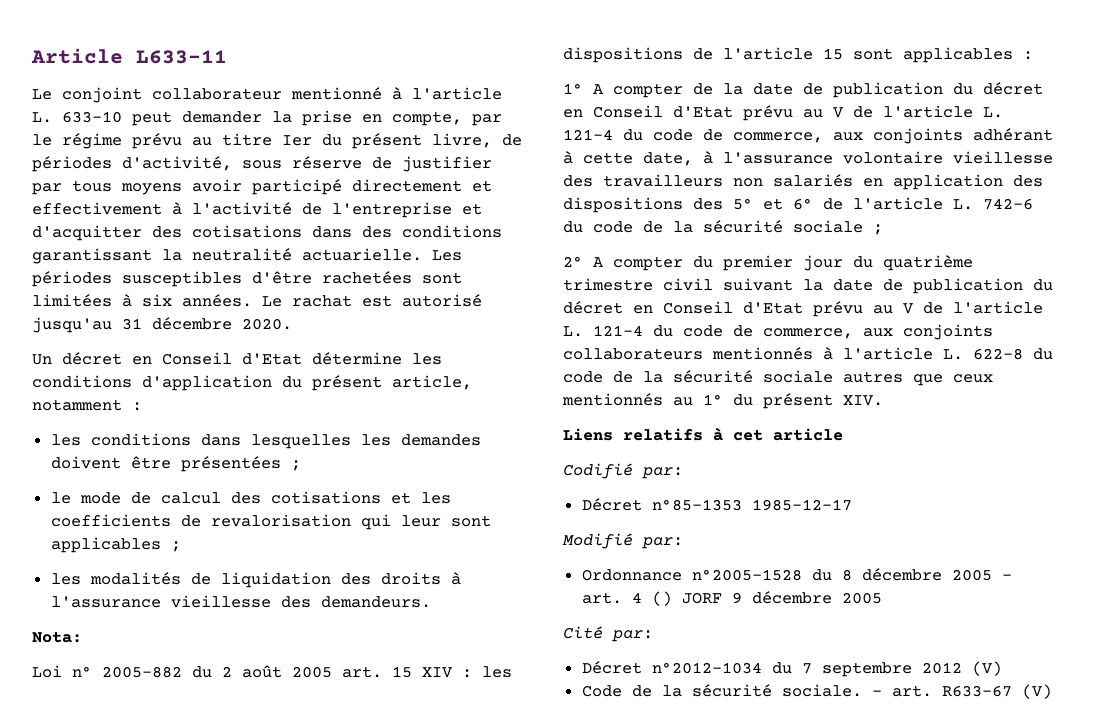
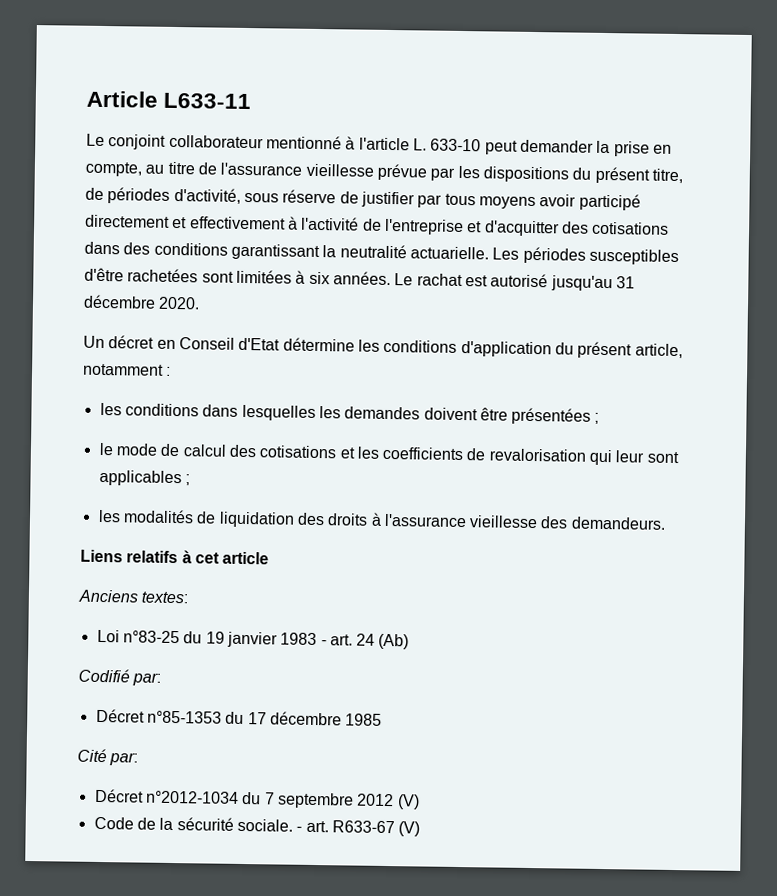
- Le conjoint collaborateur mentionné à l'article L. 633-10 peut demander la prise en compte, par le régime prévu au titre Ier du présent livre, de périodes d'activité, sous réserve de justifier par tous moyens avoir participé directement et effectivement à l'activité de l'entreprise et d'acquitter des cotisations dans des conditions garantissant la neutralité actuarielle.
+ Le conjoint collaborateur mentionné à l'article L. 633-10 peut demander la prise en compte, au titre de l'assurance vieillesse prévue par les dispositions du présent titre, de périodes d'activité, sous réserve de justifier par tous moyens avoir participé directement et effectivement à l'activité de l'entreprise et d'acquitter des cotisations dans des conditions garantissant la neutralité actuarielle.
- Nota:
- Loi n° 2005-882 du 2 août 2005 art. 15 XIV : les dispositions de l'article 15 sont applicables :
- 1° A compter de la date de publication du décret en Conseil d'Etat prévu au V de l'article L. 121-4 du code de commerce, aux conjoints adhérant à cette date, à l'assurance volontaire vieillesse des travailleurs non salariés en application des dispositions des 5° et 6° de l'article L. 742-6 du code de la sécurité sociale ;
- 2° A compter du premier jour du quatrième trimestre civil suivant la date de publication du décret en Conseil d'Etat prévu au V de l'article L. 121-4 du code de commerce, aux conjoints collaborateurs mentionnés à l'article L. 622-8 du code de la sécurité sociale autres que ceux mentionnés au 1° du présent XIV.
+ Anciens textes:
+ Loi n°83-25 du 19 janvier 1983 - art. 24 (Ab)
  Codifié par:
- Décret n°85-1353 1985-12-17
- Modifié par:
- Ordonnance n°2005-1528 du 8 décembre 2005 - art. 4 () JORF 9 décembre 2005
+ Décret n°85-1353 du 17 décembre 1985

